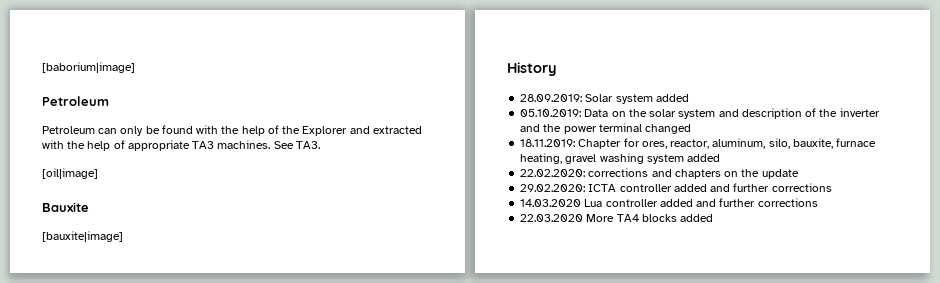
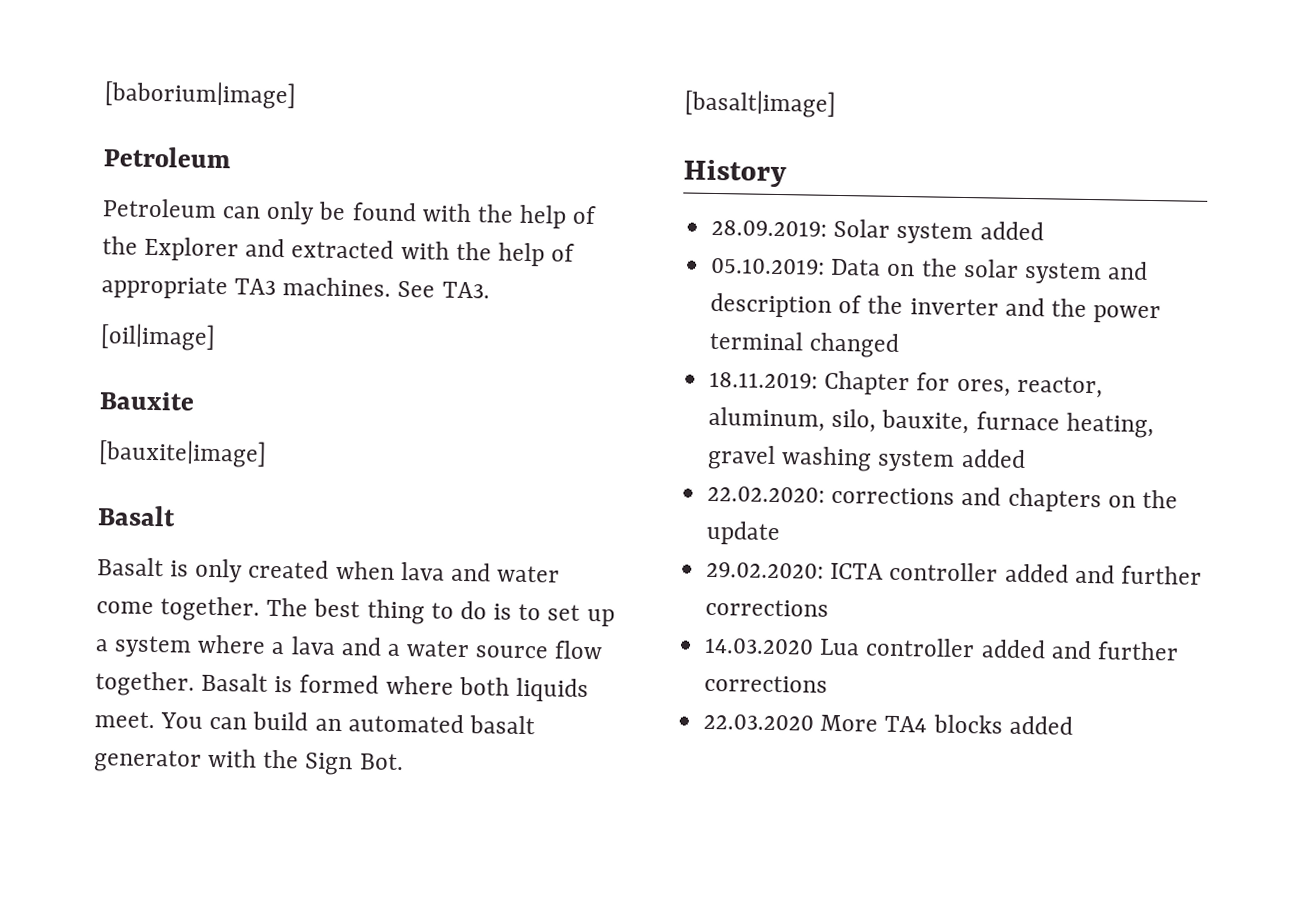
  [bauxite|image]
+ Basalt
+ Basalt is only created when lava and water come together. The best thing to do is to set up a system where a lava and a water source flow together. Basalt is formed where both liquids meet. You can build an automated basalt generator with the Sign Bot.
+ [basalt|image]

